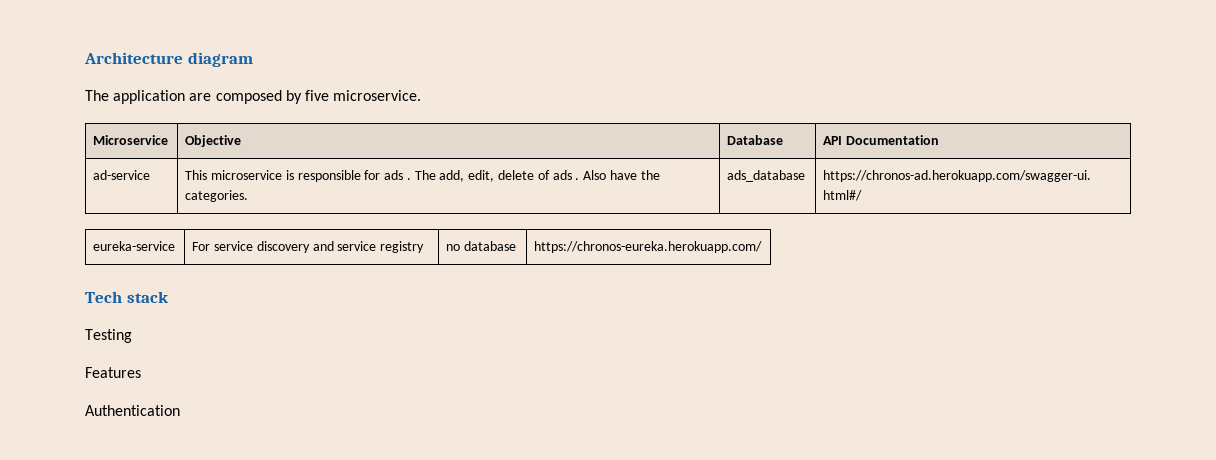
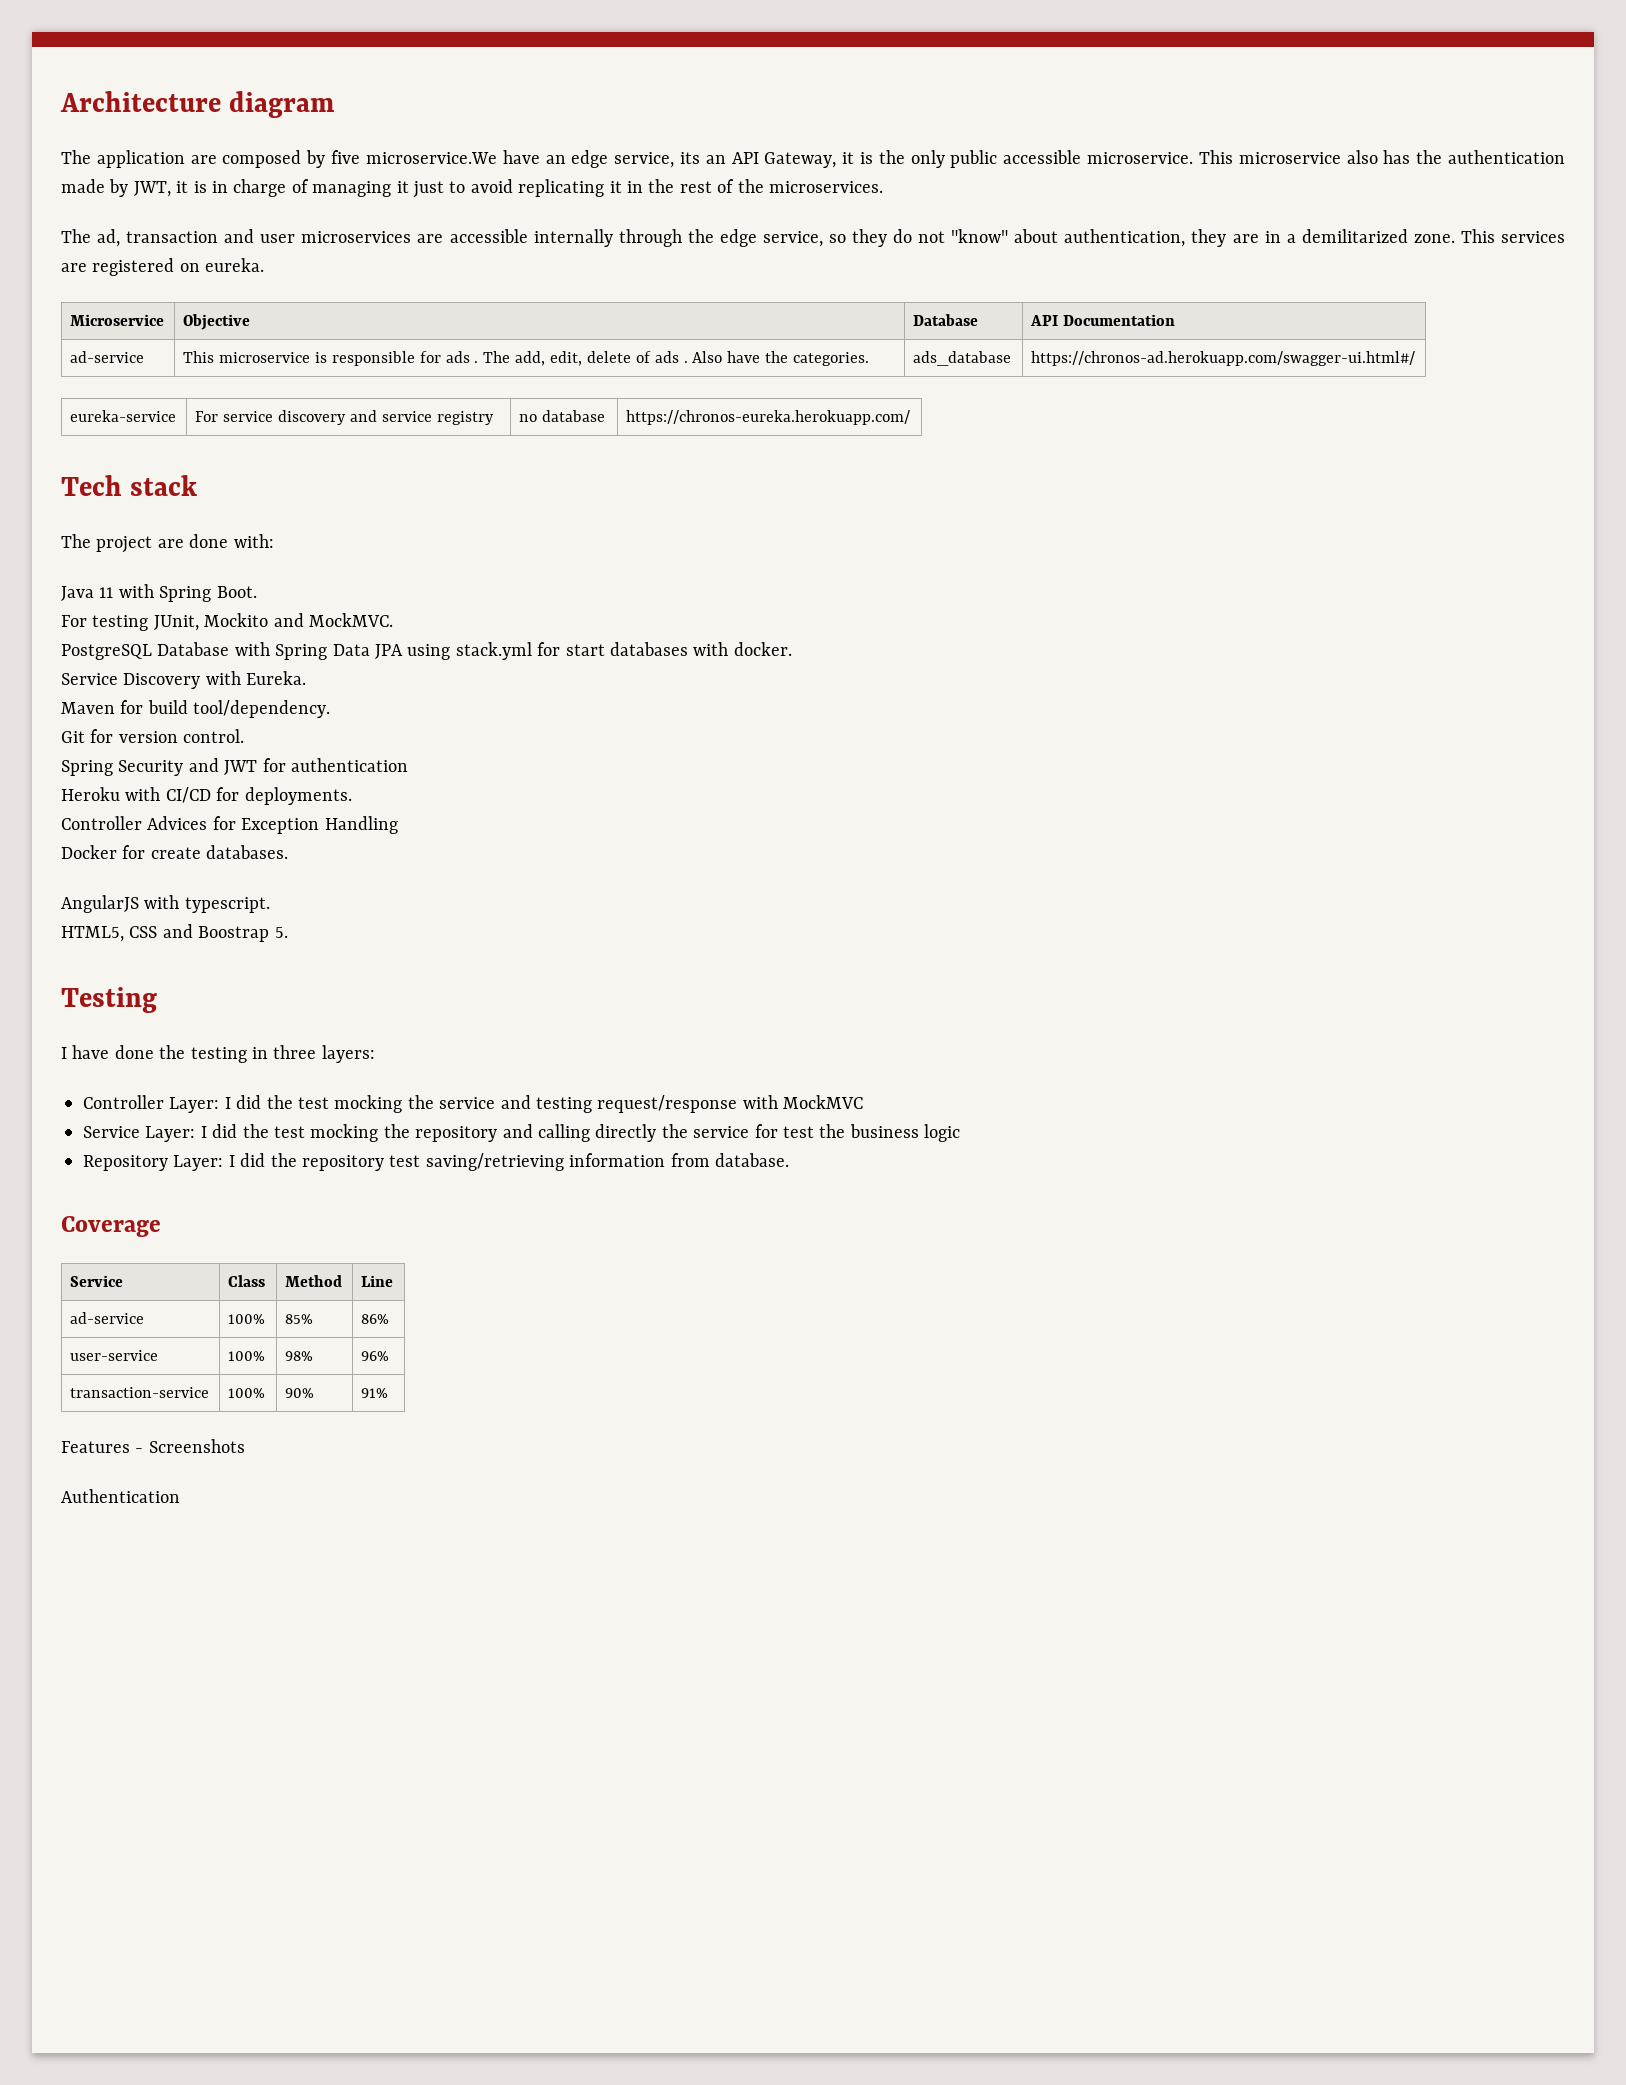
- The application are composed by five microservice.
+ The application are composed by five microservice.We have an edge service, its an API Gateway, it is the only public accessible microservice. This microservice also has the authentication made by JWT, it is in charge of managing it just to avoid replicating it in the rest of the microservices.
+ The ad, transaction and user microservices are accessible internally through the edge service, so they do not "know" about authentication, they are in a demilitarized zone. This services are registered on eureka.
+ The project are done with:
+ Java 11 with Spring Boot.
+ For testing JUnit, Mockito and MockMVC.
+ PostgreSQL Database with Spring Data JPA using stack.yml for start databases with docker.
+ Service Discovery with Eureka.
+ Maven for build tool/dependency.
+ Git for version control.
+ Spring Security and JWT for authentication
+ Heroku with CI/CD for deployments.
+ Controller Advices for Exception Handling
+ Docker for create databases.
+ AngularJS with typescript.
+ HTML5, CSS and Boostrap 5.
  Testing
+ I have done the testing in three layers:
+ Controller Layer: I did the test mocking the service and testing request/response with MockMVC
+ Service Layer: I did the test mocking the repository and calling directly the service for test the business logic
+ Repository Layer: I did the repository test saving/retrieving information from database.
+ Coverage
+ Service | Class | Method | Line
+ ad-service | 100% | 85% | 86%
+ user-service | 100% | 98% | 96%
+ transaction-service | 100% | 90% | 91%
- Features
+ Features - Screenshots

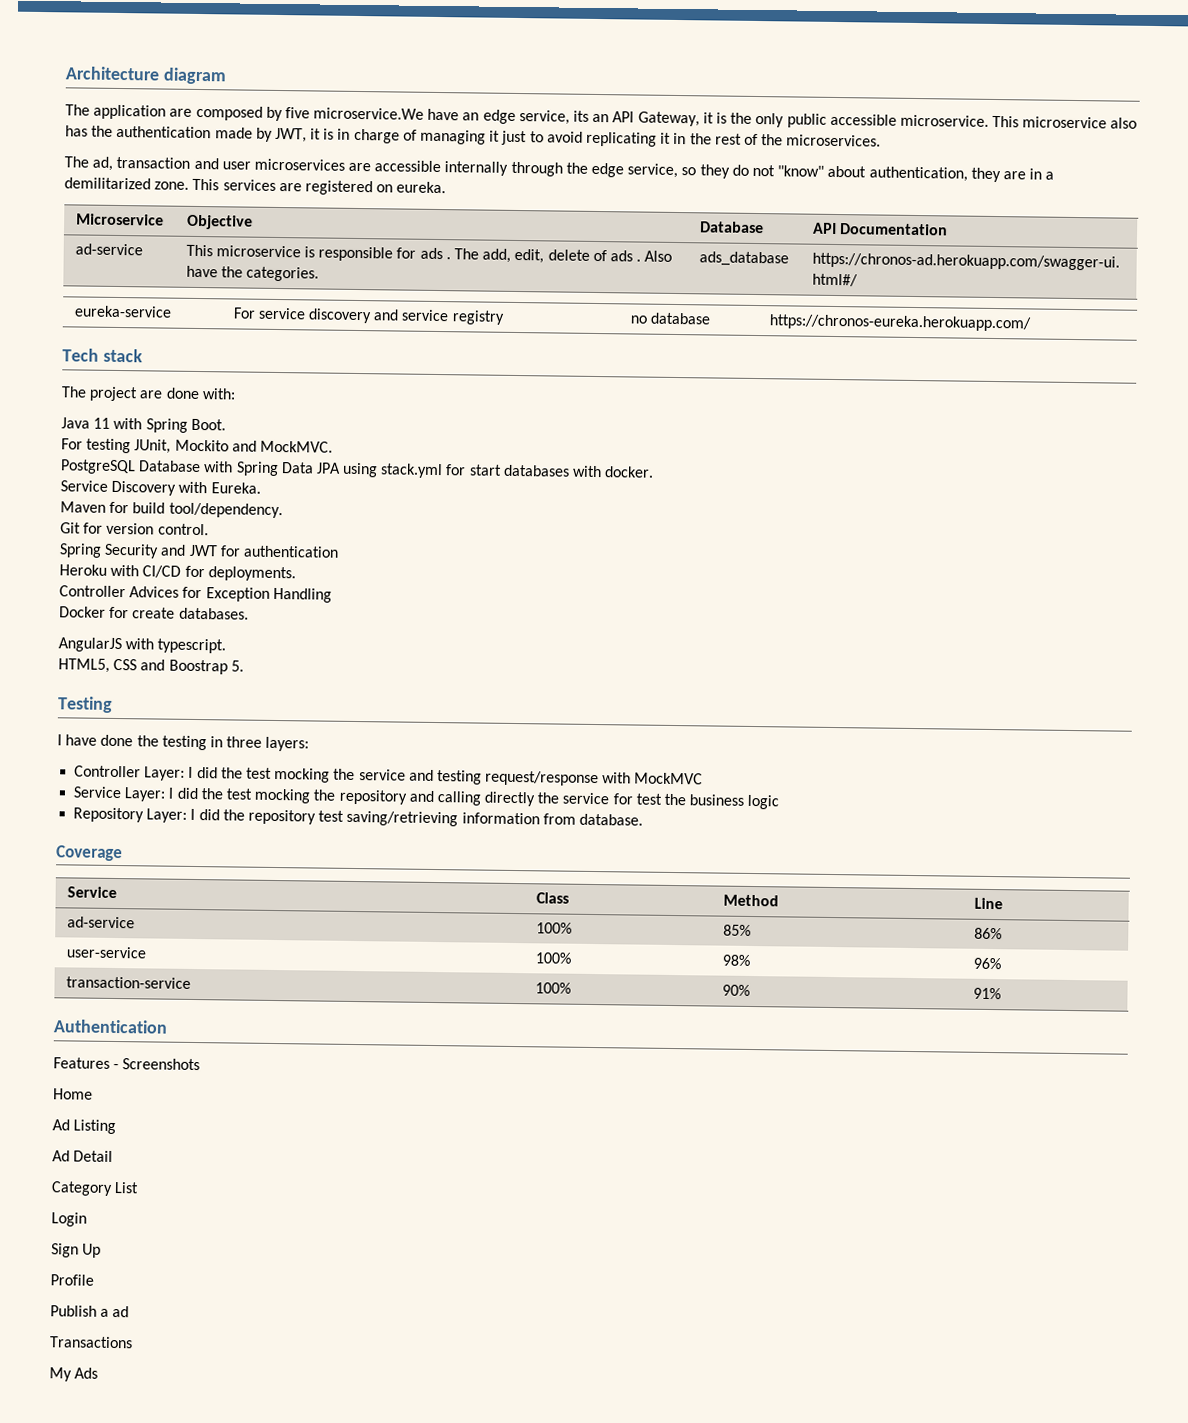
+ Authentication
- Authentication
+ Home
+ Ad Listing
+ Ad Detail
+ Category List
+ Login
+ Sign Up
+ Profile
+ Publish a ad
+ Transactions
+ My Ads

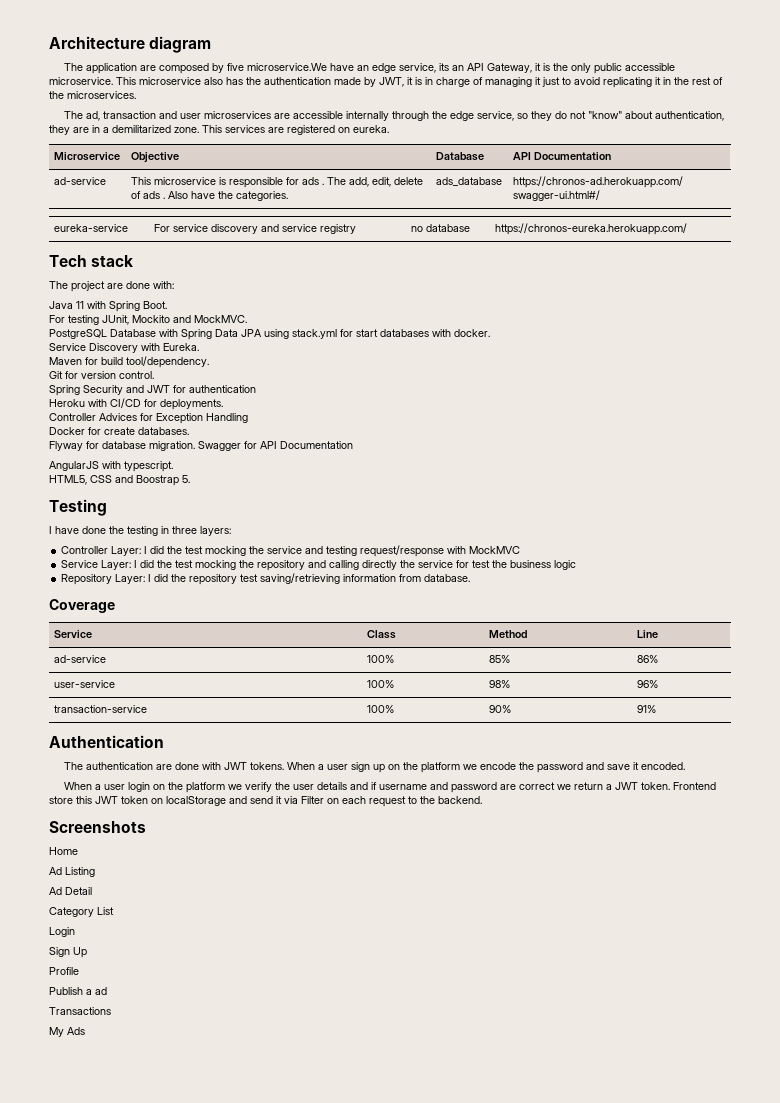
+ Flyway for database migration. Swagger for API Documentation
- Features - Screenshots
+ The authentication are done with JWT tokens. When a user sign up on the platform we encode the password and save it encoded.
+ When a user login on the platform we verify the user details and if username and password are correct we return a JWT token. Frontend store this JWT token on localStorage and send it via Filter on each request to the backend.
+ Screenshots

